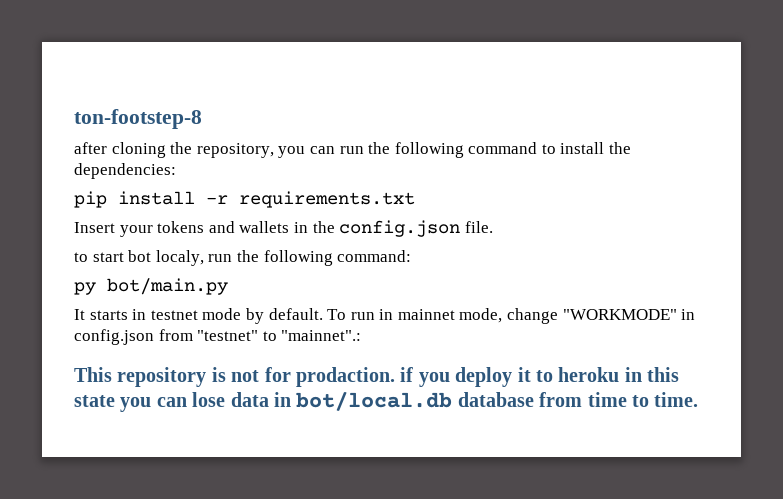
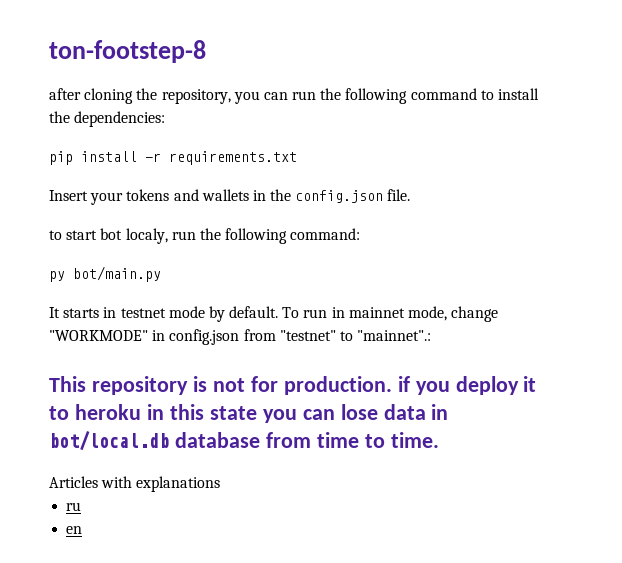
- This repository is not for prodaction. if you deploy it to heroku in this state you can lose data in bot/local.db database from time to time.
+ This repository is not for production. if you deploy it to heroku in this state you can lose data in bot/local.db database from time to time.
+ Articles with explanations
+ ru
+ en

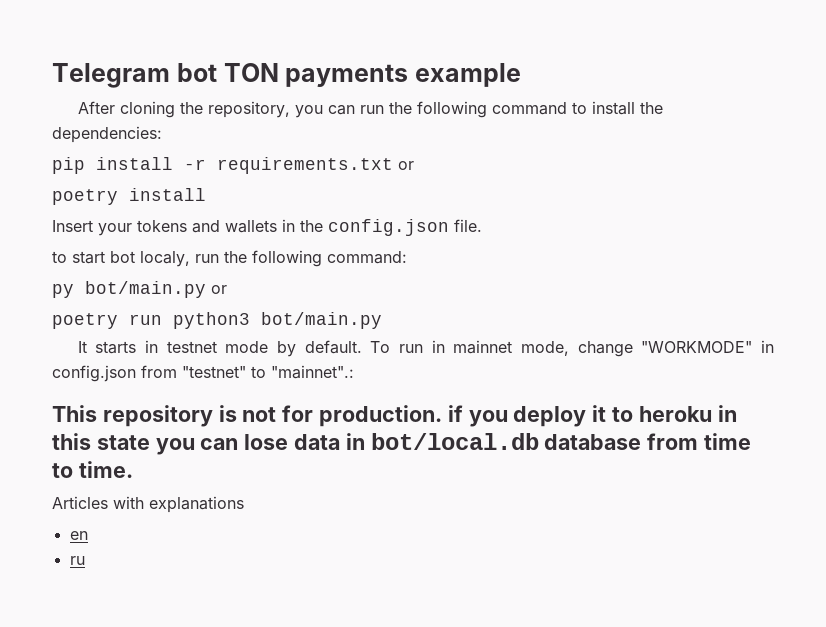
- ton-footstep-8
- after cloning the repository, you can run the following command to install the dependencies:
+ Telegram bot TON payments example
+ After cloning the repository, you can run the following command to install the dependencies:
- pip install -r requirements.txt
+ pip install -r requirements.txt or
+ poetry install
- py bot/main.py
+ py bot/main.py or
+ poetry run python3 bot/main.py
+ en
- en

